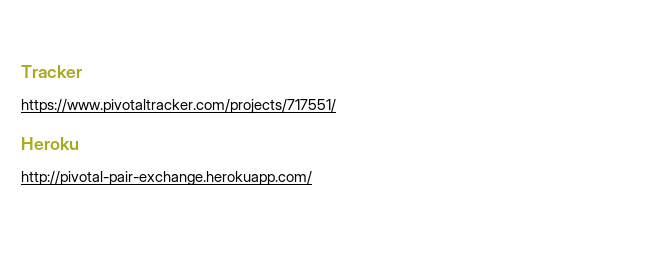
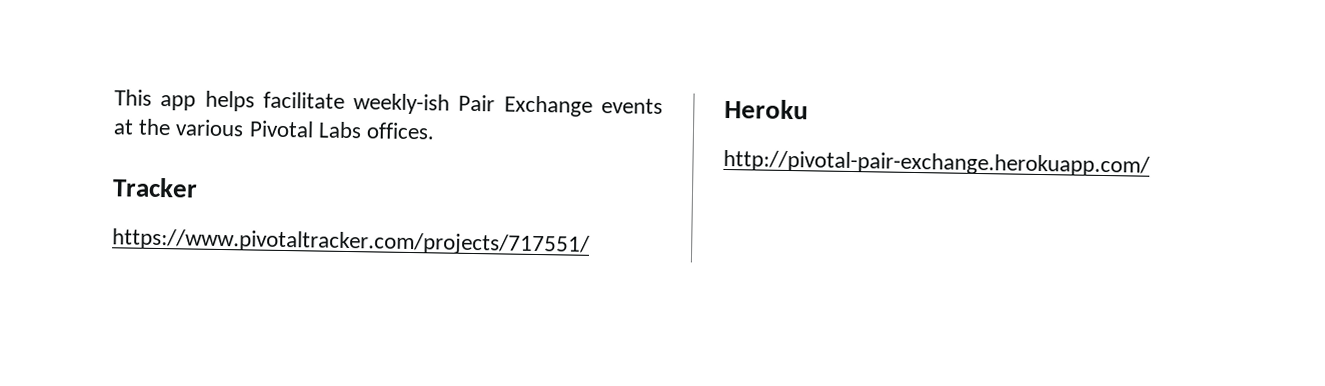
+ This app helps facilitate weekly-ish Pair Exchange events at the various Pivotal Labs offices.

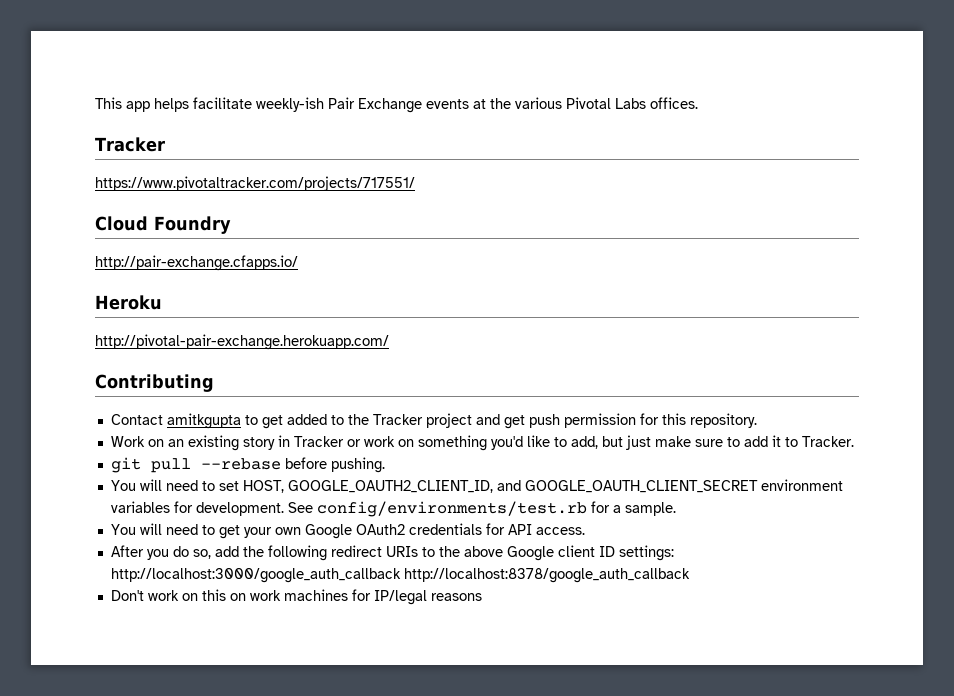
+ Cloud Foundry
+ http://pair-exchange.cfapps.io/
+ Contributing
+ Contact amitkgupta to get added to the Tracker project and get push permission for this repository.
+ Work on an existing story in Tracker or work on something you'd like to add, but just make sure to add it to Tracker.
+ git pull --rebase before pushing.
+ You will need to set HOST, GOOGLE_OAUTH2_CLIENT_ID, and GOOGLE_OAUTH_CLIENT_SECRET environment variables for development. See config/environments/test.rb for a sample.
+ You will need to get your own Google OAuth2 credentials for API access.
+ After you do so, add the following redirect URIs to the above Google client ID settings: http://localhost:3000/google_auth_callback http://localhost:8378/google_auth_callback
+ Don't work on this on work machines for IP/legal reasons

